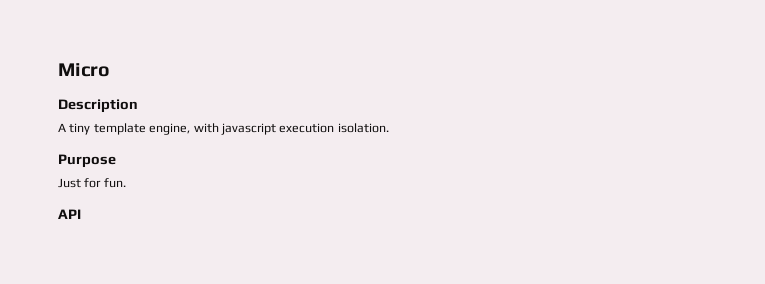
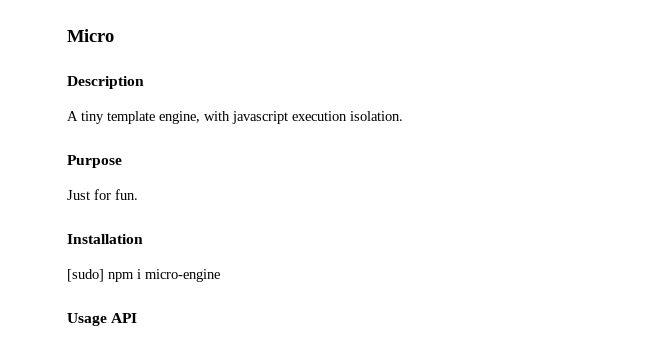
- API
+ Installation
+ [sudo] npm i micro-engine
+ Usage API

